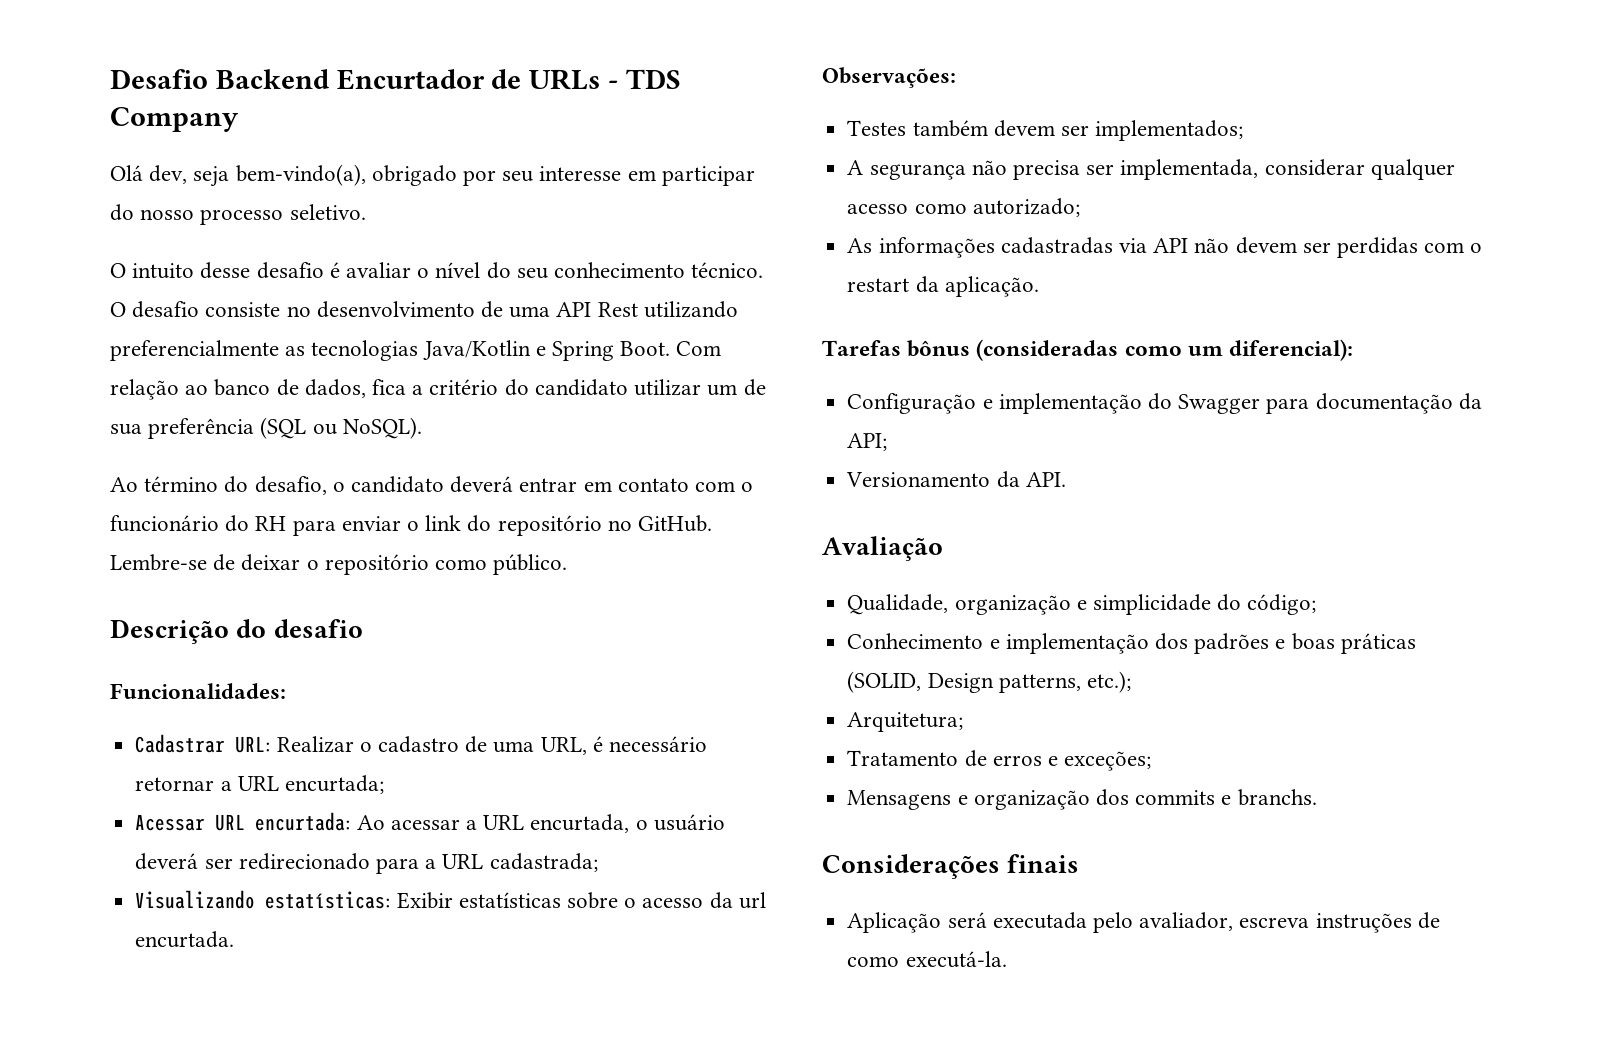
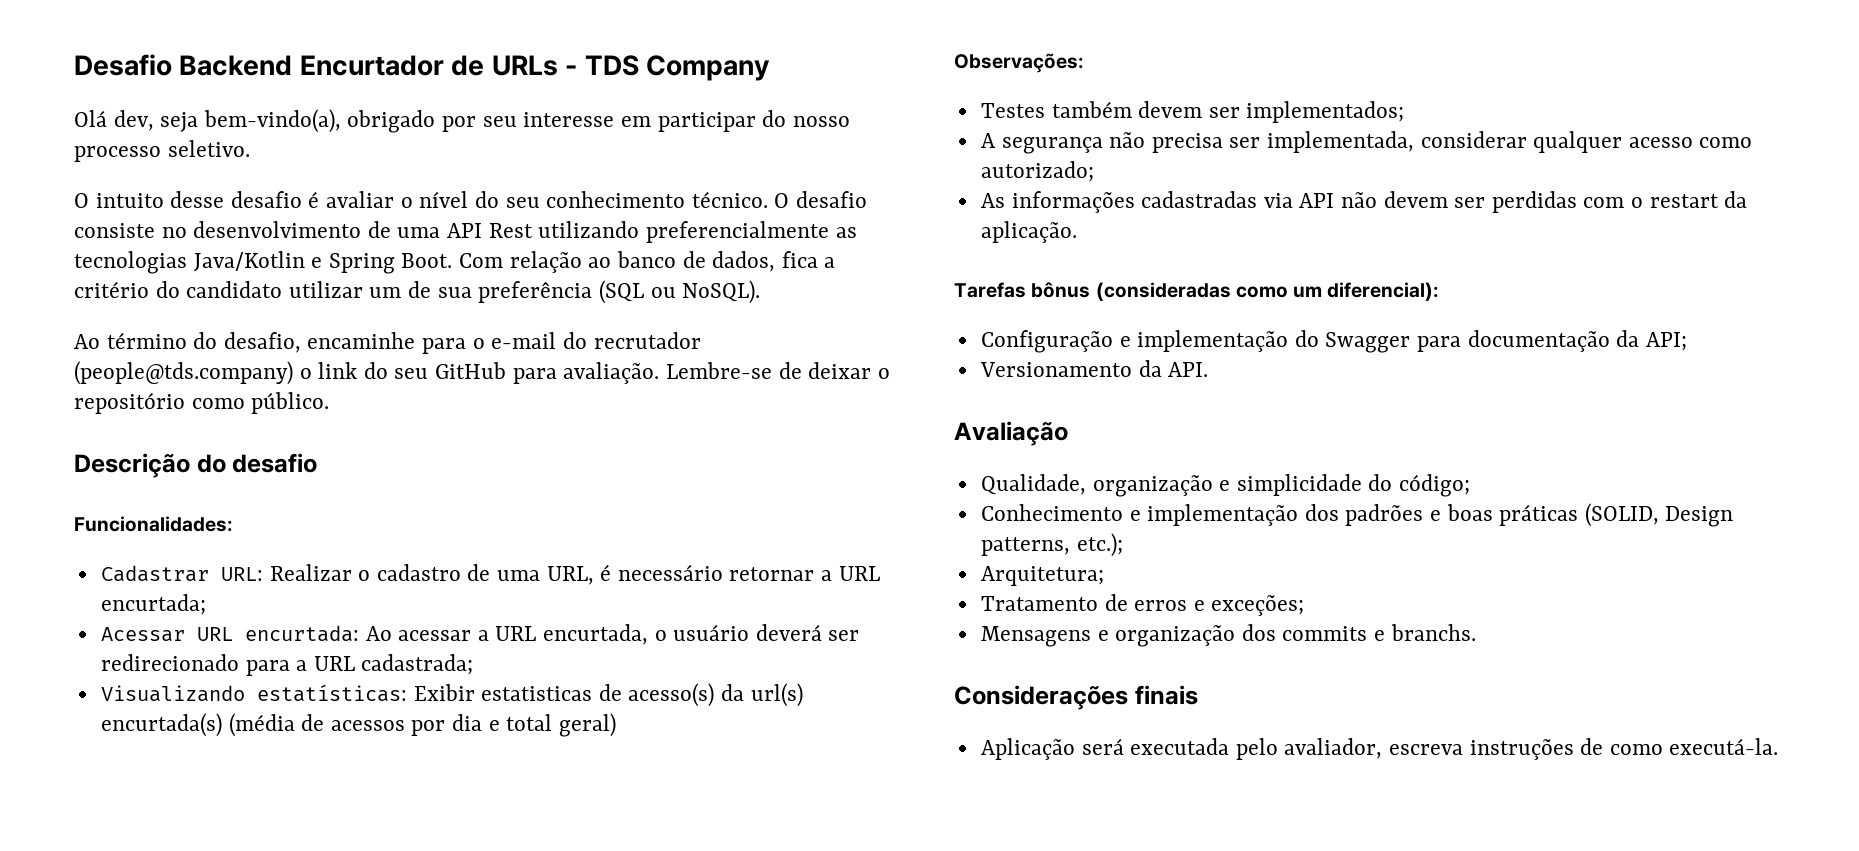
- Ao término do desafio, o candidato deverá entrar em contato com o funcionário do RH para enviar o link do repositório no GitHub.
+ Ao término do desafio, encaminhe para o e-mail do recrutador (people@tds.company) o link do seu GitHub para avaliação.
- Visualizando estatísticas: Exibir estatísticas sobre o acesso da url encurtada.
+ Visualizando estatísticas: Exibir estatisticas de acesso(s) da url(s) encurtada(s) (média de acessos por dia e total geral)

